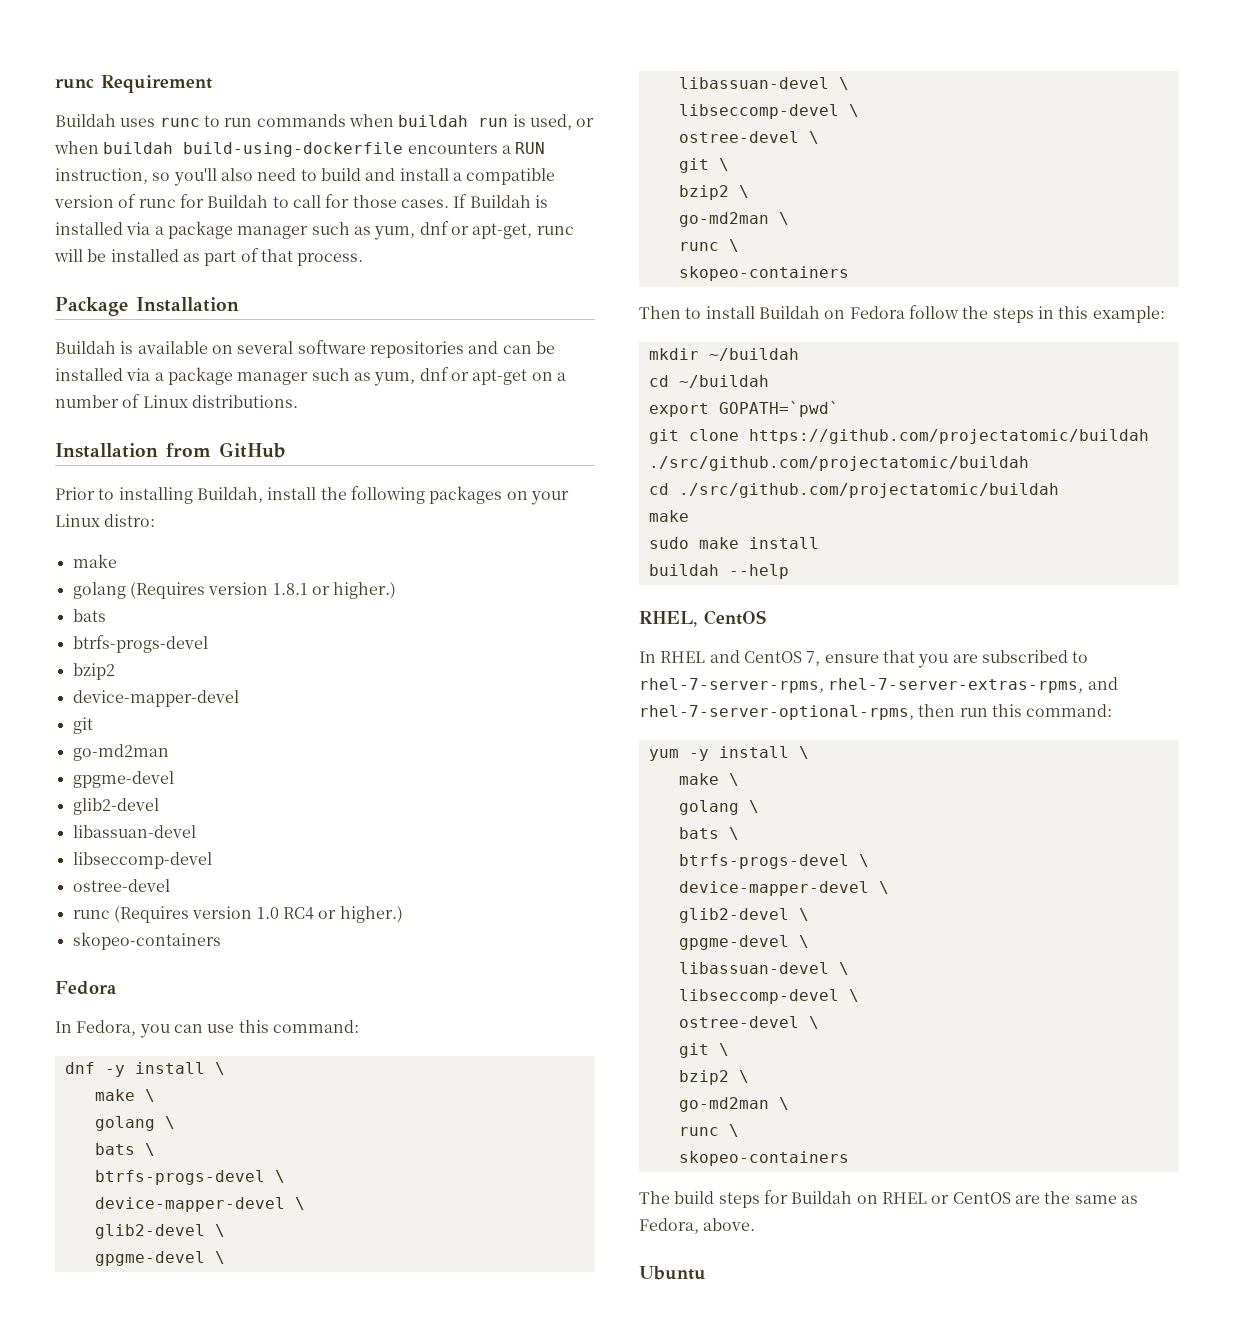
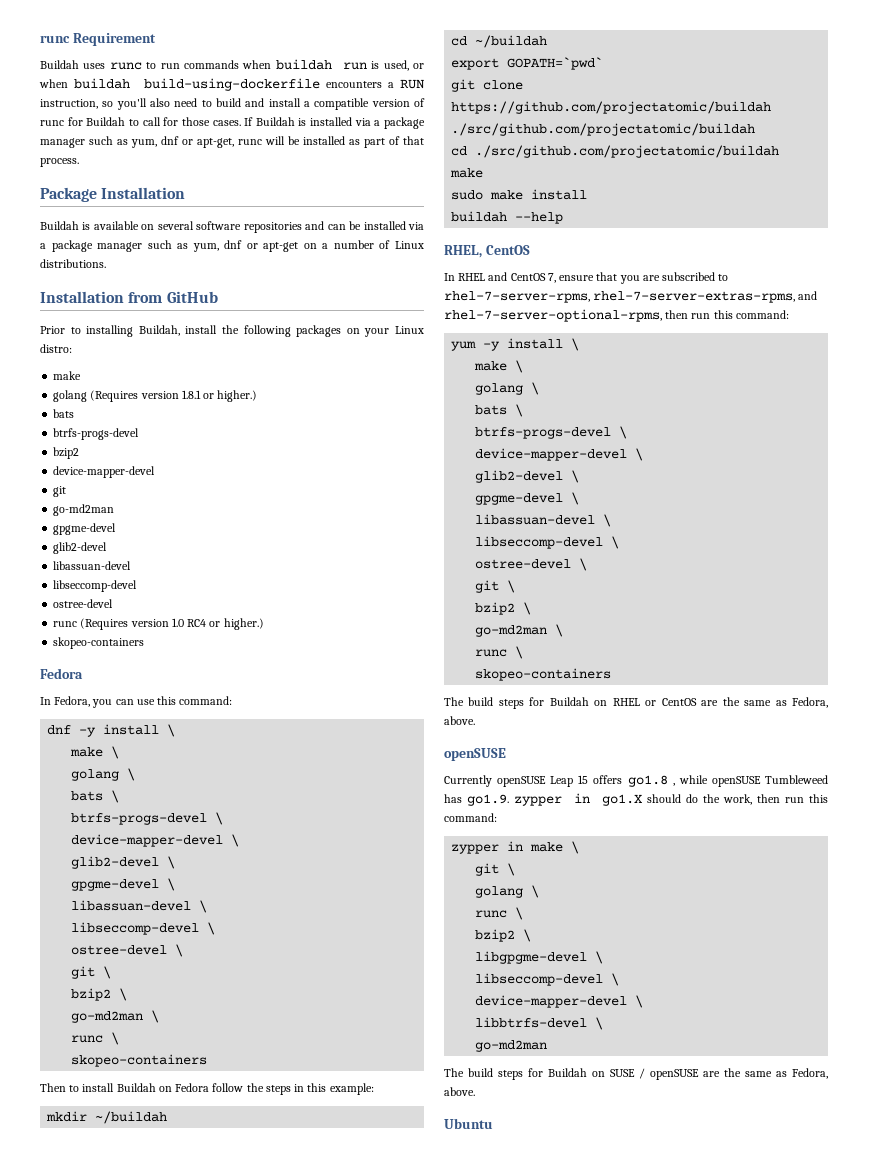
  The build steps for Buildah on RHEL or CentOS are the same as Fedora, above.
+ openSUSE
+ Currently openSUSE Leap 15 offers go1.8 , while openSUSE Tumbleweed has go1.9. zypper in go1.X should do the work, then run this command:
+ zypper in make \
+ git \
+ golang \
+ runc \
+ bzip2 \
+ libgpgme-devel \
+ libseccomp-devel \
+ device-mapper-devel \
+ libbtrfs-devel \
+ go-md2man
+ The build steps for Buildah on SUSE / openSUSE are the same as Fedora, above.

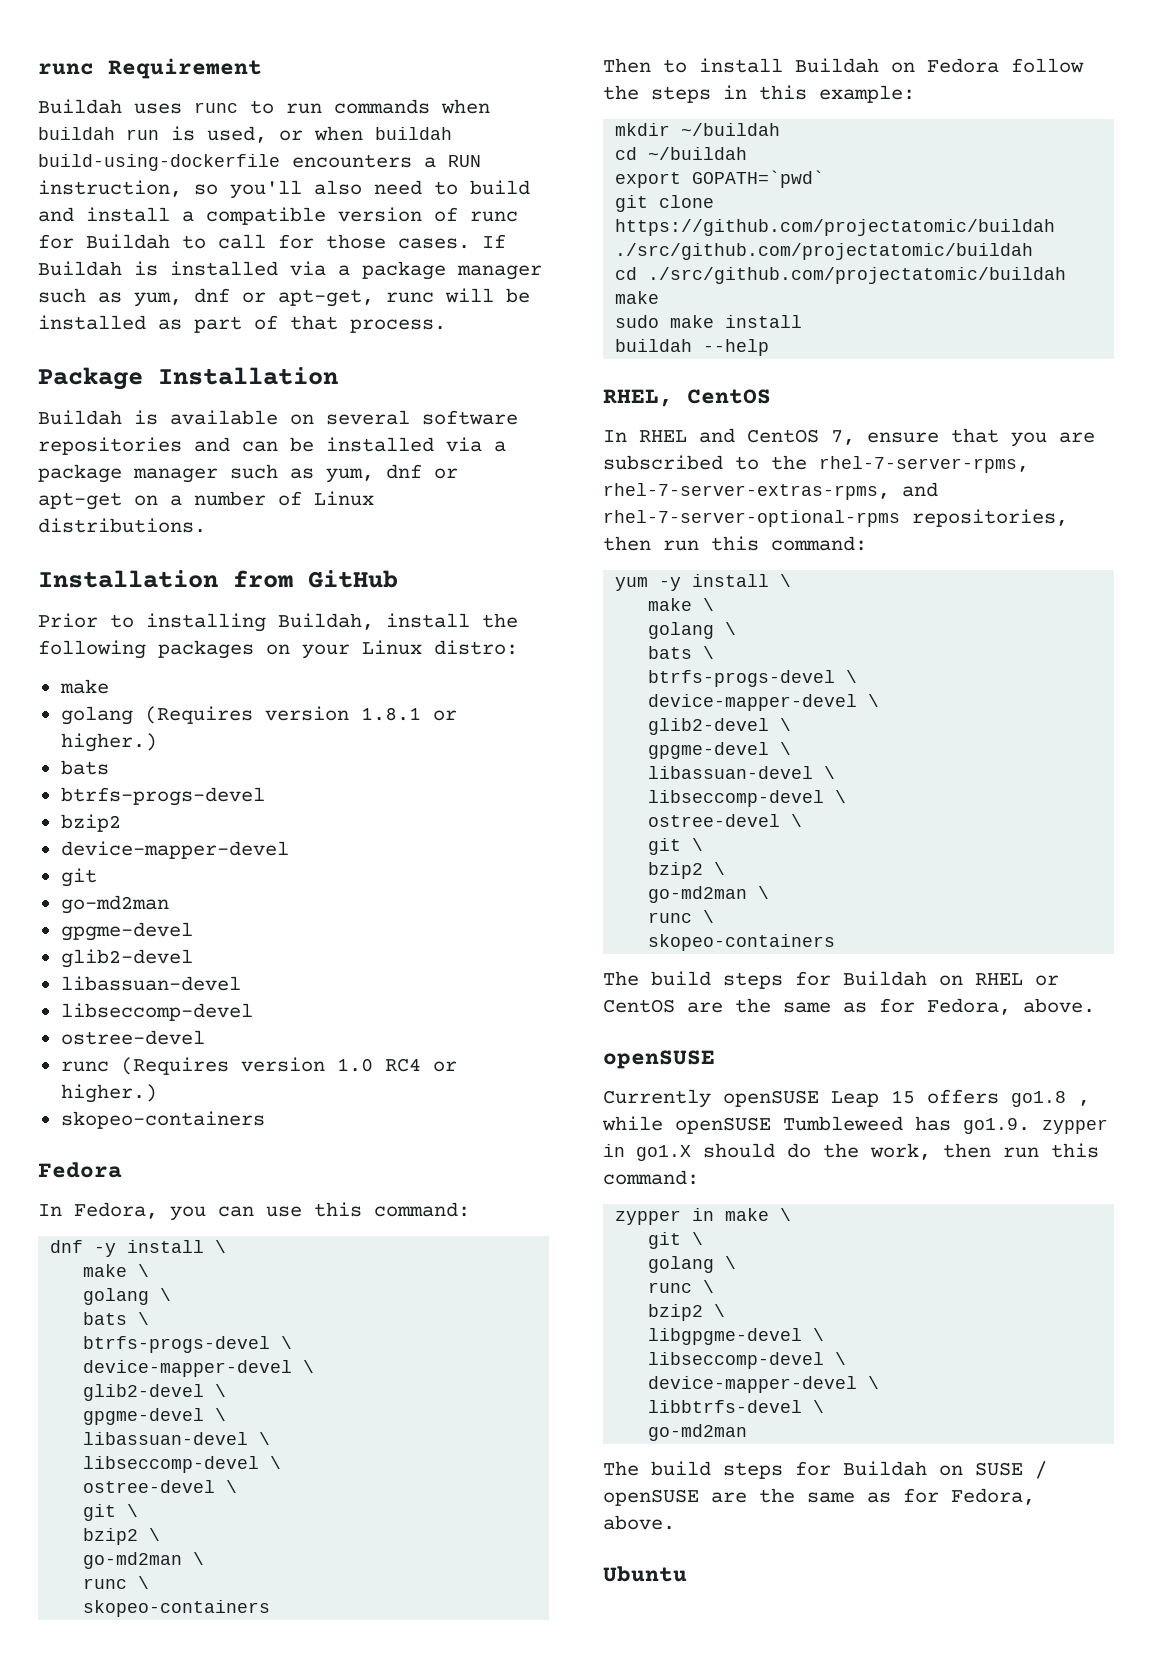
- In RHEL and CentOS 7, ensure that you are subscribed to rhel-7-server-rpms, rhel-7-server-extras-rpms, and rhel-7-server-optional-rpms, then run this command:
+ In RHEL and CentOS 7, ensure that you are subscribed to the rhel-7-server-rpms, rhel-7-server-extras-rpms, and rhel-7-server-optional-rpms repositories, then run this command:
- The build steps for Buildah on RHEL or CentOS are the same as Fedora, above.
+ The build steps for Buildah on RHEL or CentOS are the same as for Fedora, above.
- The build steps for Buildah on SUSE / openSUSE are the same as Fedora, above.
+ The build steps for Buildah on SUSE / openSUSE are the same as for Fedora, above.

